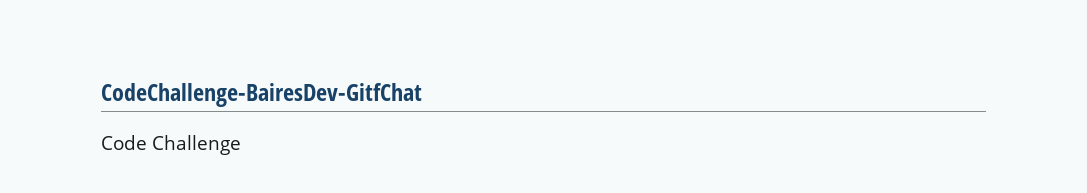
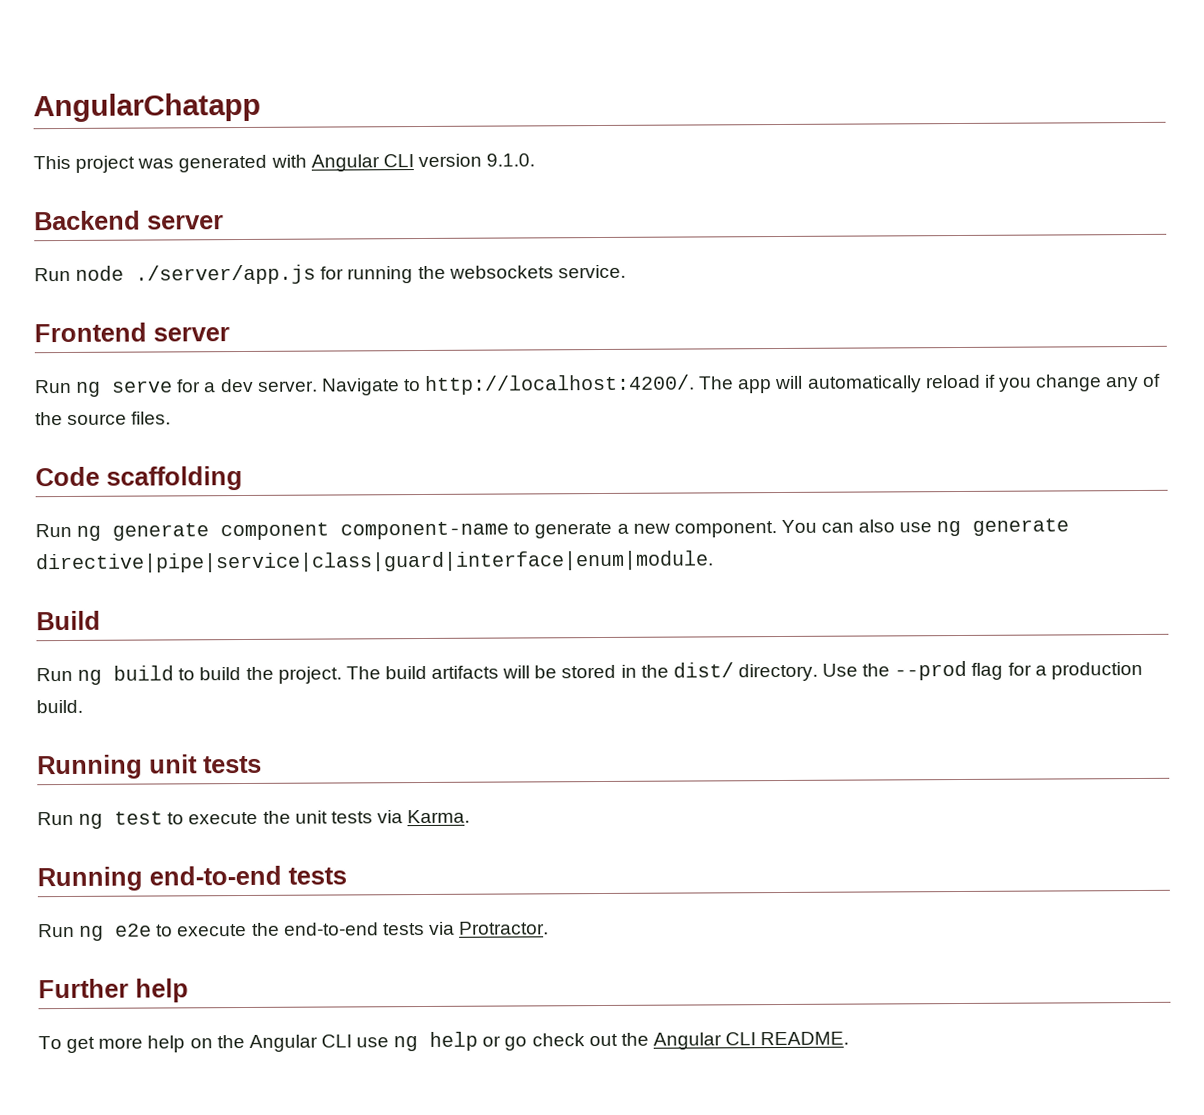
- CodeChallenge-BairesDev-GitfChat
- Code Challenge
+ AngularChatapp
+ This project was generated with Angular CLI version 9.1.0.
+ Backend server
+ Run node ./server/app.js for running the websockets service.
+ Frontend server
+ Run ng serve for a dev server. Navigate to http://localhost:4200/. The app will automatically reload if you change any of the source files.
+ Code scaffolding
+ Run ng generate component component-name to generate a new component. You can also use ng generate directive|pipe|service|class|guard|interface|enum|module.
+ Build
+ Run ng build to build the project. The build artifacts will be stored in the dist/ directory. Use the --prod flag for a production build.
+ Running unit tests
+ Run ng test to execute the unit tests via Karma.
+ Running end-to-end tests
+ Run ng e2e to execute the end-to-end tests via Protractor.
+ Further help
+ To get more help on the Angular CLI use ng help or go check out the Angular CLI README.

